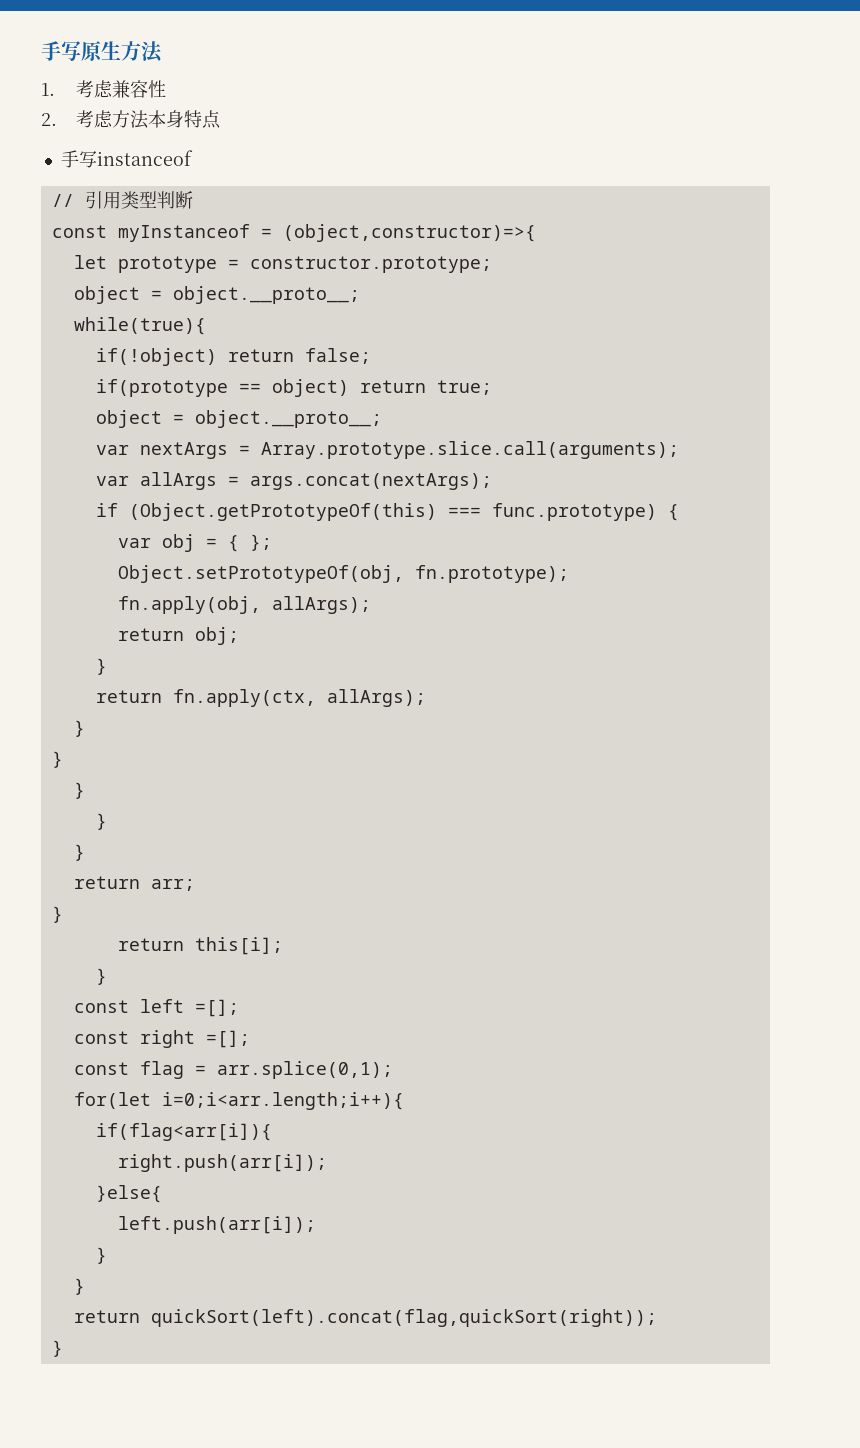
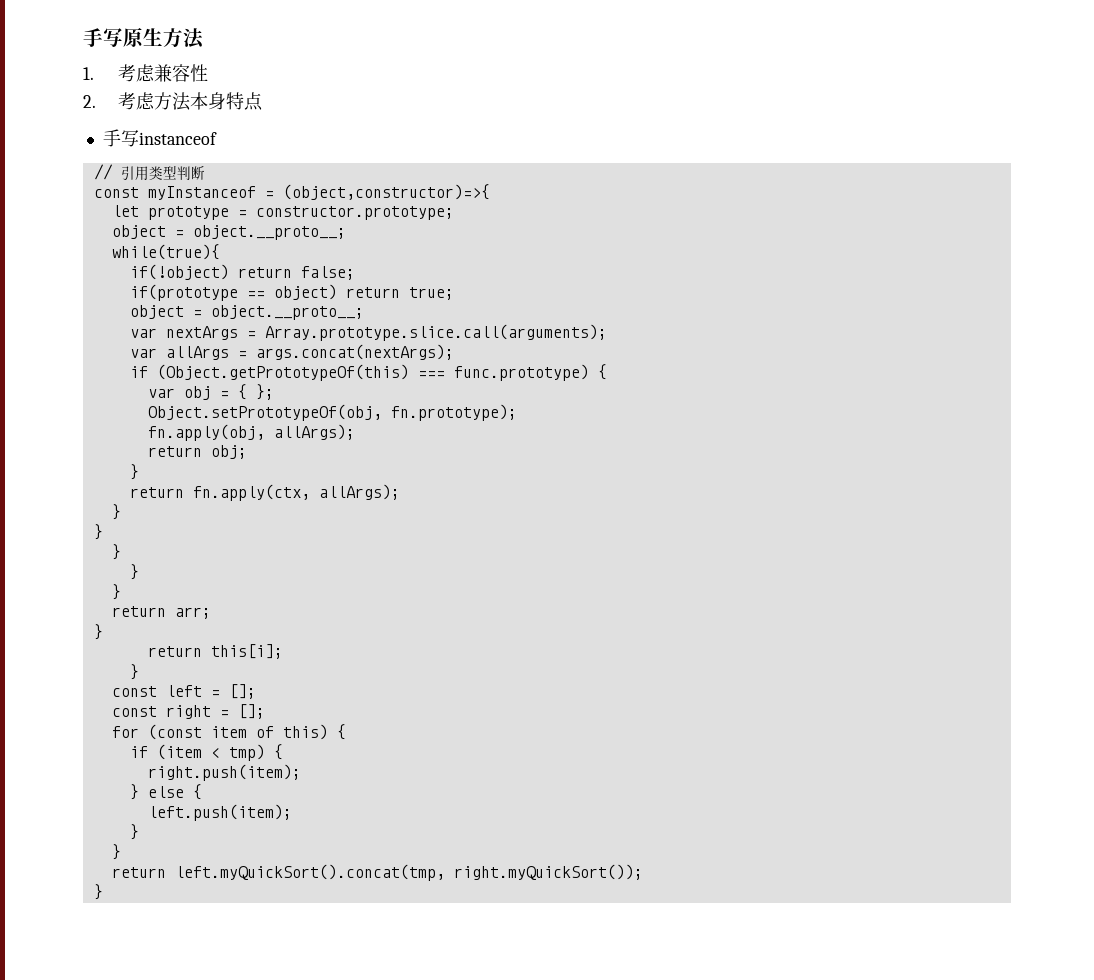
- const left =[];
+ const left = [];
- const right =[];
- const flag = arr.splice(0,1);
- for(let i=0;i<arr.length;i++){
- if(flag<arr[i]){
- right.push(arr[i]);
- }else{
- left.push(arr[i]);
+ const right = [];
+ for (const item of this) {
+ if (item < tmp) {
+ right.push(item);
+ } else {
+ left.push(item);
  }
  }
- return quickSort(left).concat(flag,quickSort(right));
+ return left.myQuickSort().concat(tmp, right.myQuickSort());

